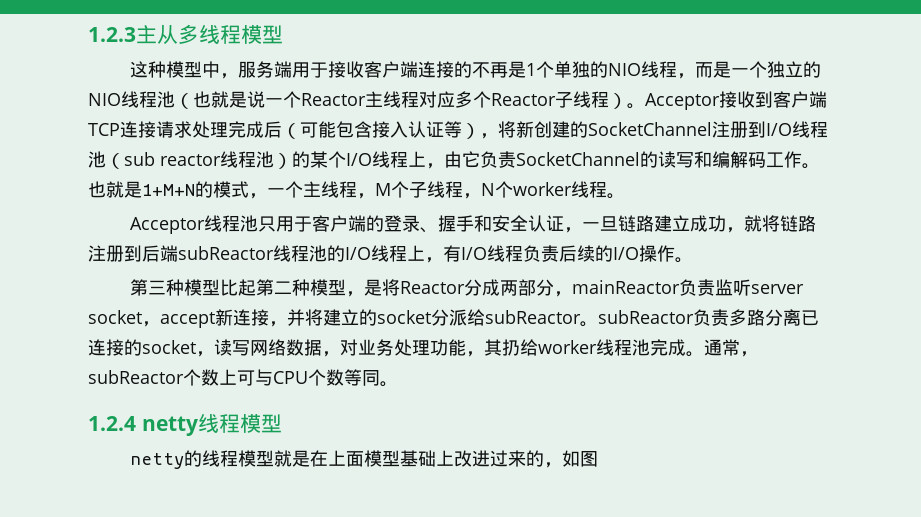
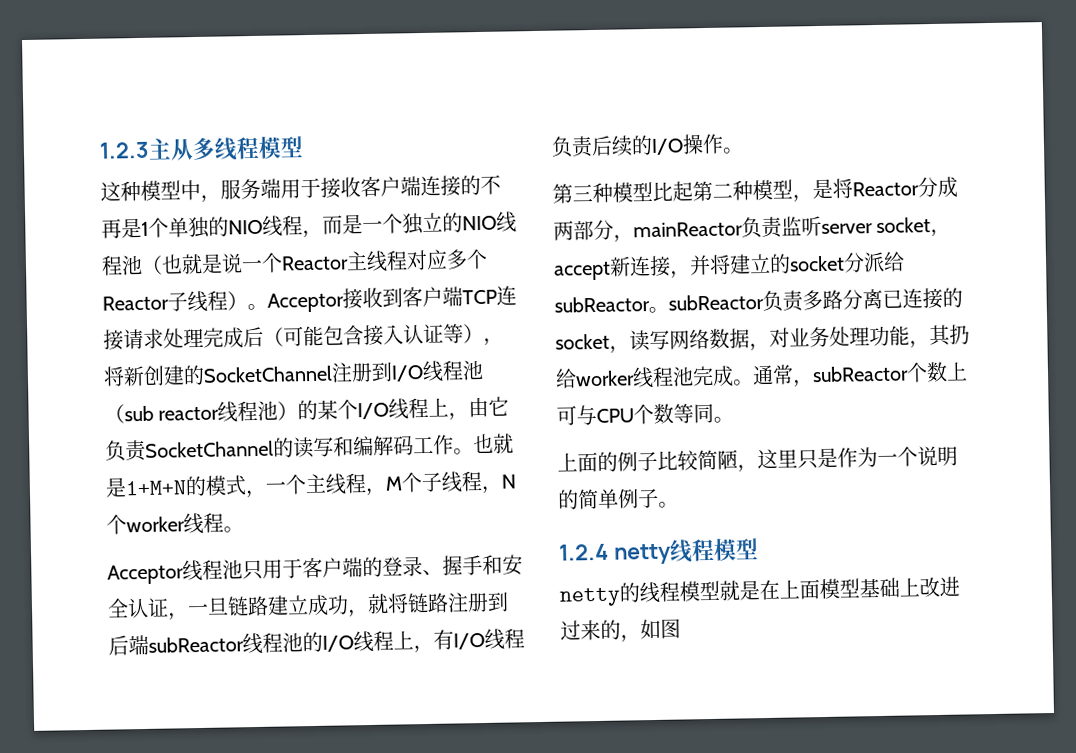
+ 上面的例子比较简陋，这里只是作为一个说明的简单例子。

